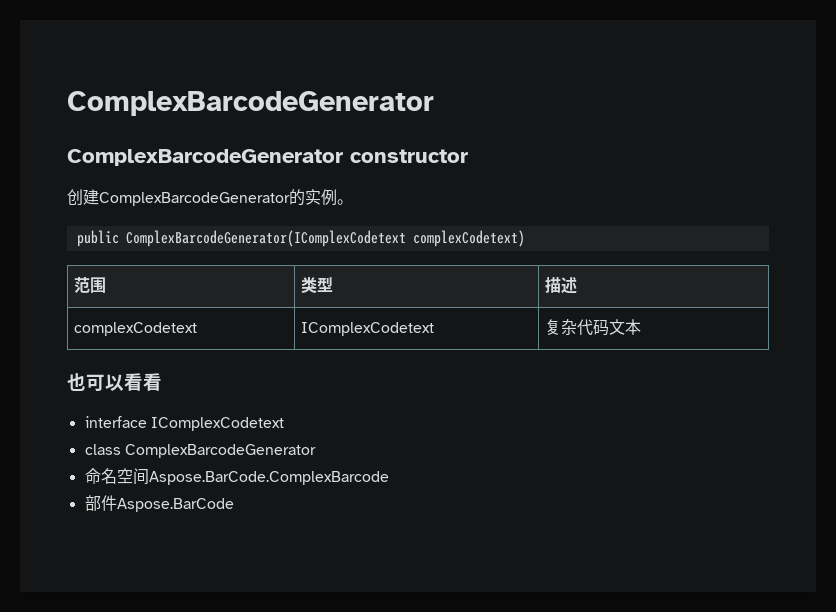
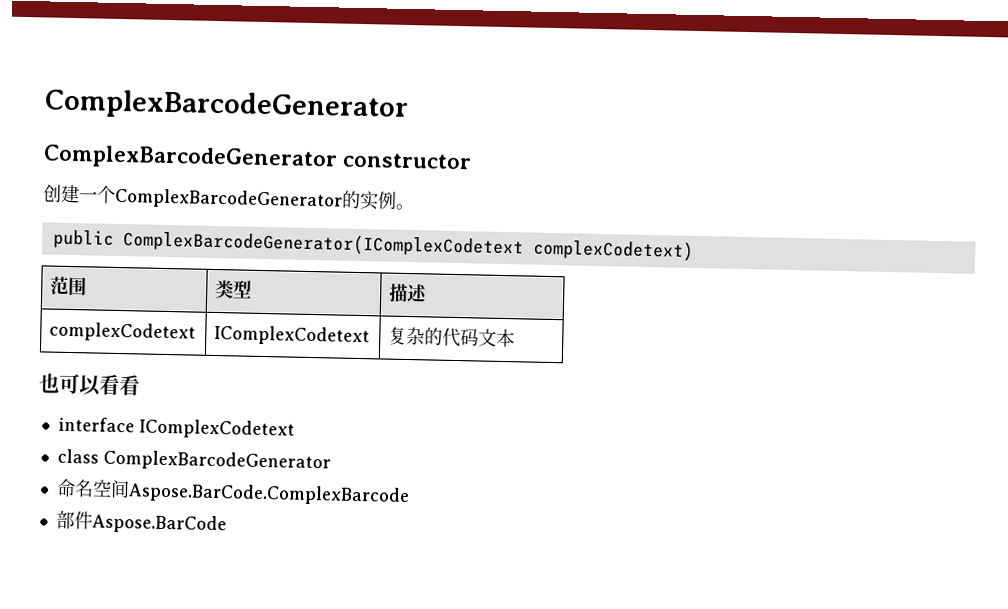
- 创建ComplexBarcodeGenerator的实例。
+ 创建一个ComplexBarcodeGenerator的实例。
- complexCodetext | IComplexCodetext | 复杂代码文本
+ complexCodetext | IComplexCodetext | 复杂的代码文本

